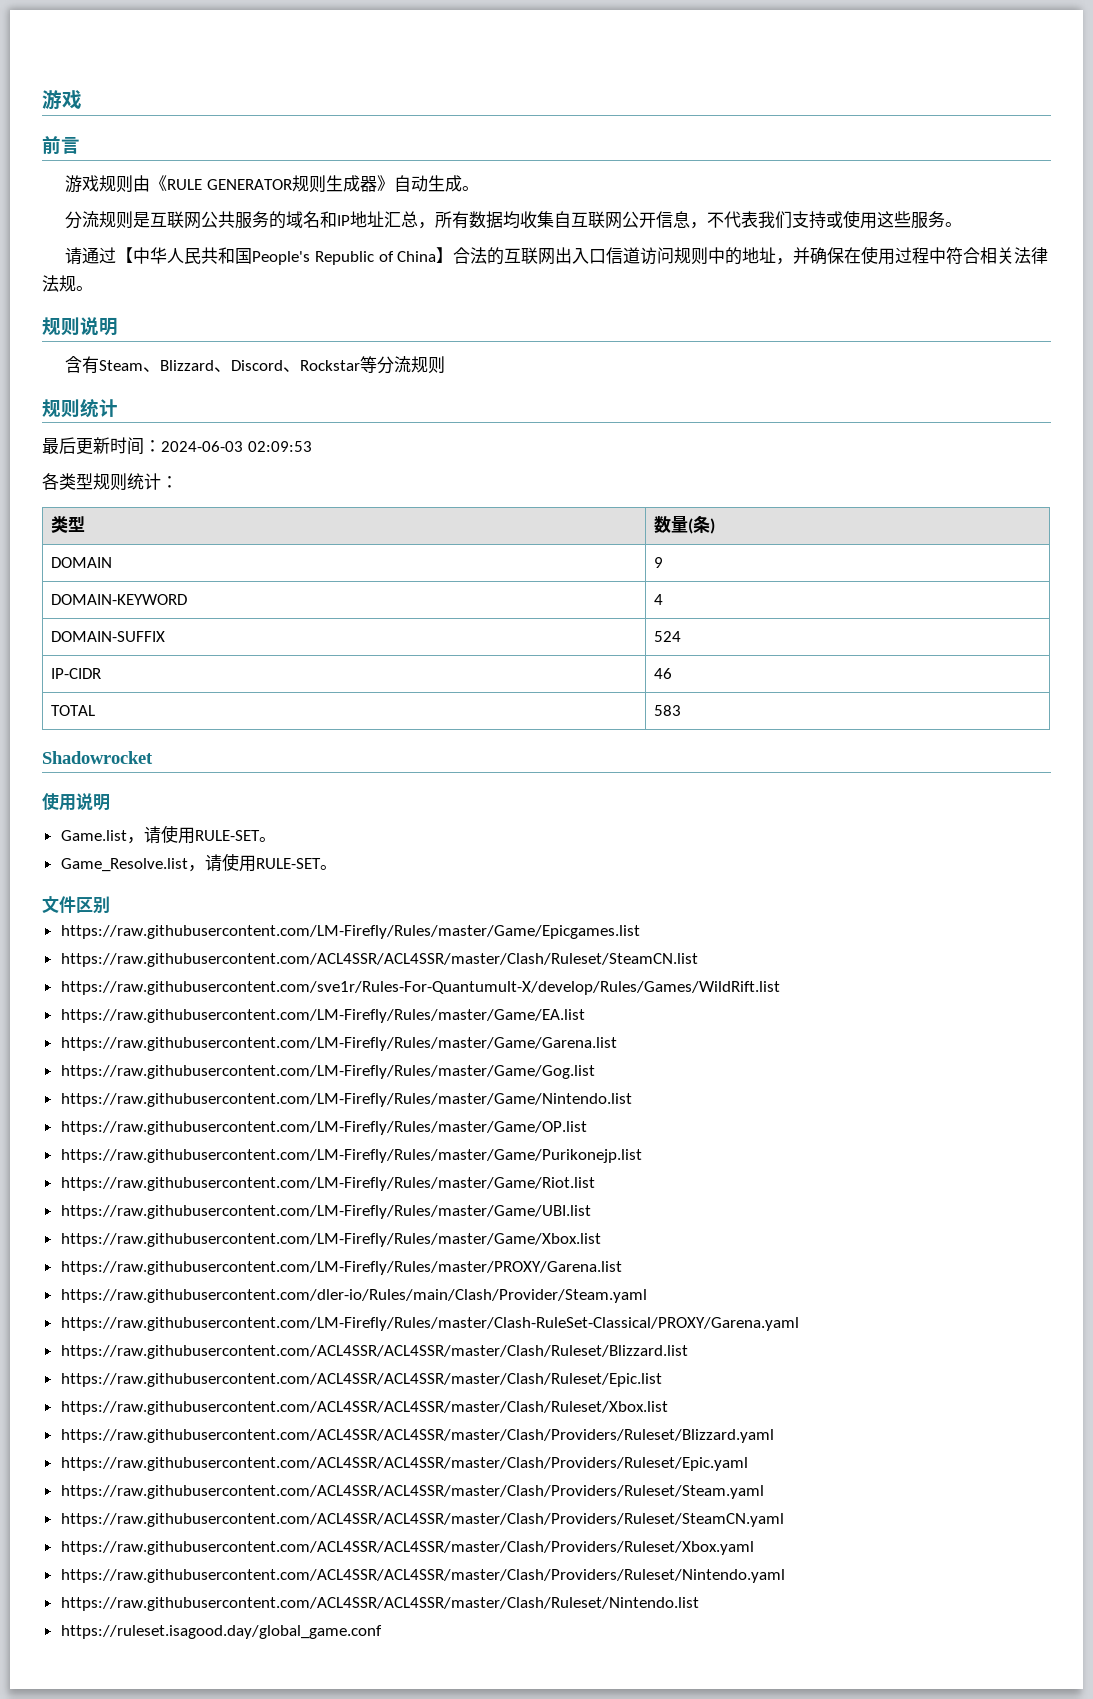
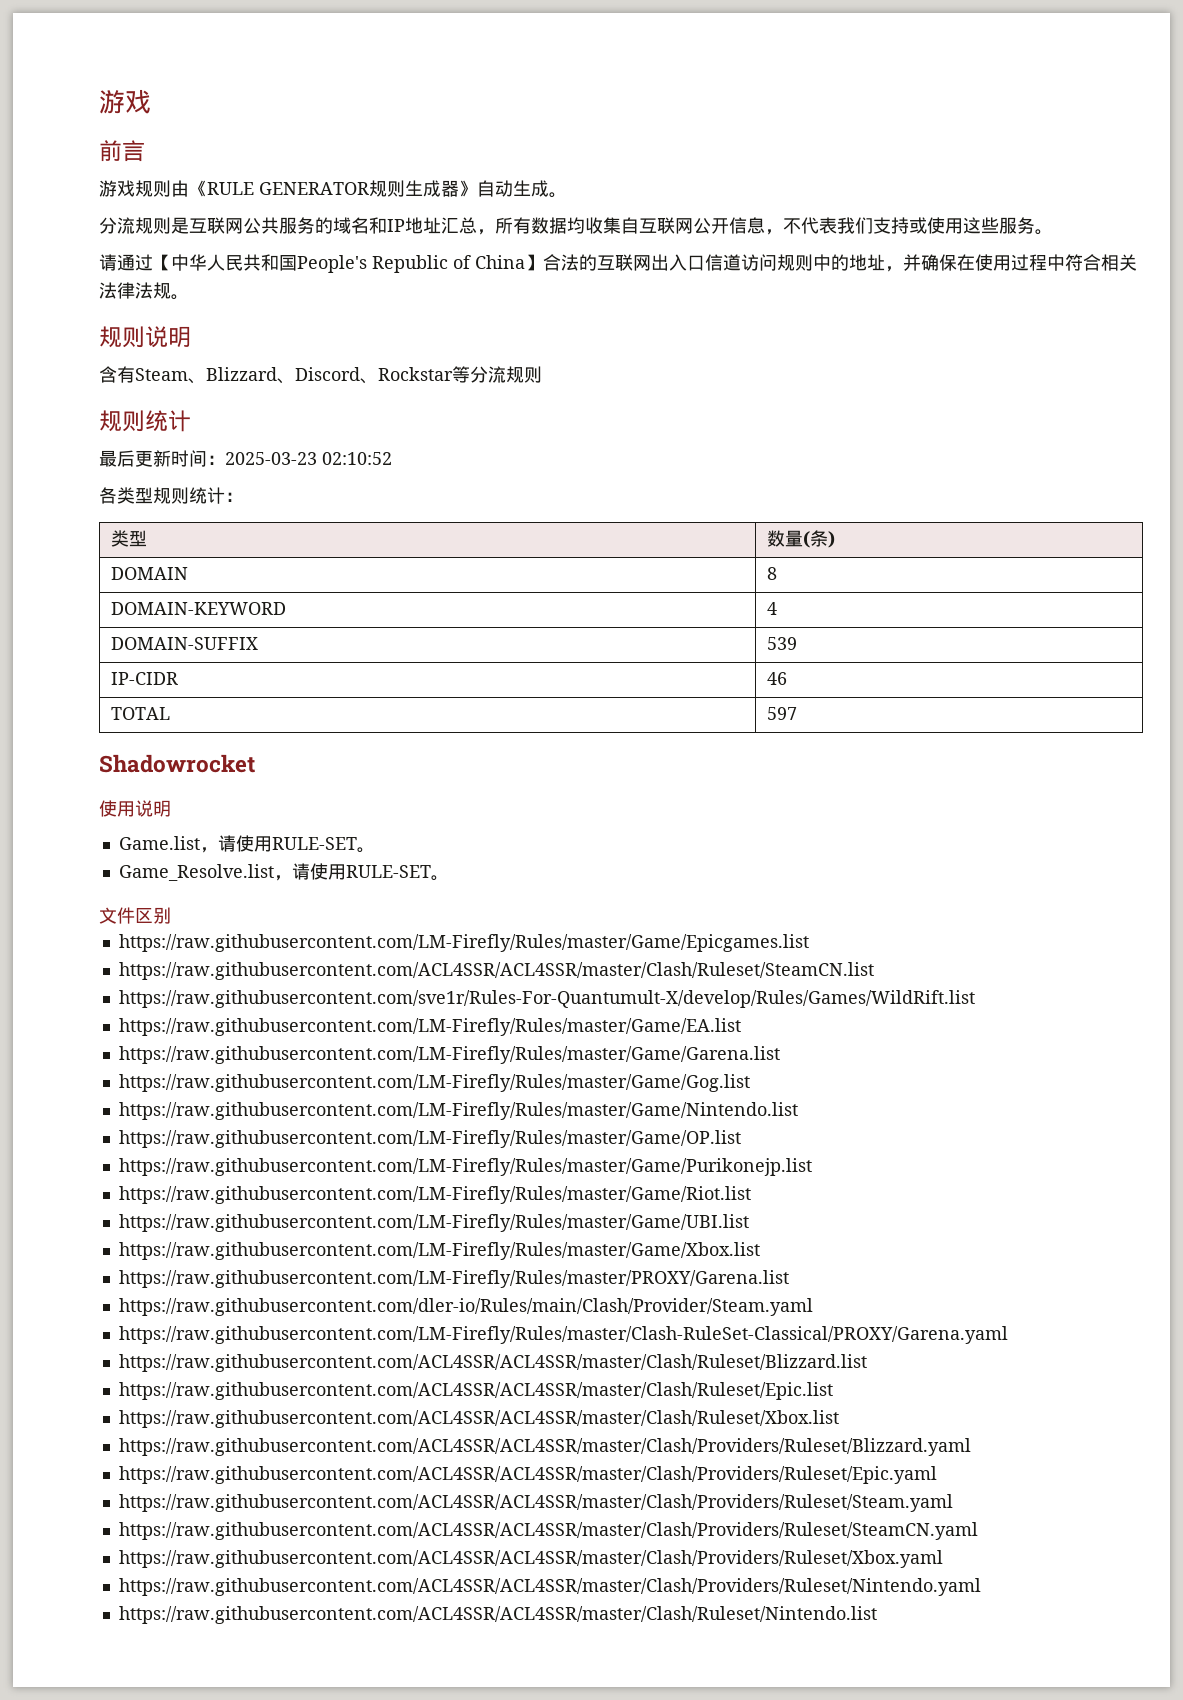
- 最后更新时间：2024-06-03 02:09:53
+ 最后更新时间：2025-03-23 02:10:52
- DOMAIN | 9
+ DOMAIN | 8
- DOMAIN-SUFFIX | 524
+ DOMAIN-SUFFIX | 539
- TOTAL | 583
+ TOTAL | 597
- https://ruleset.isagood.day/global_game.conf

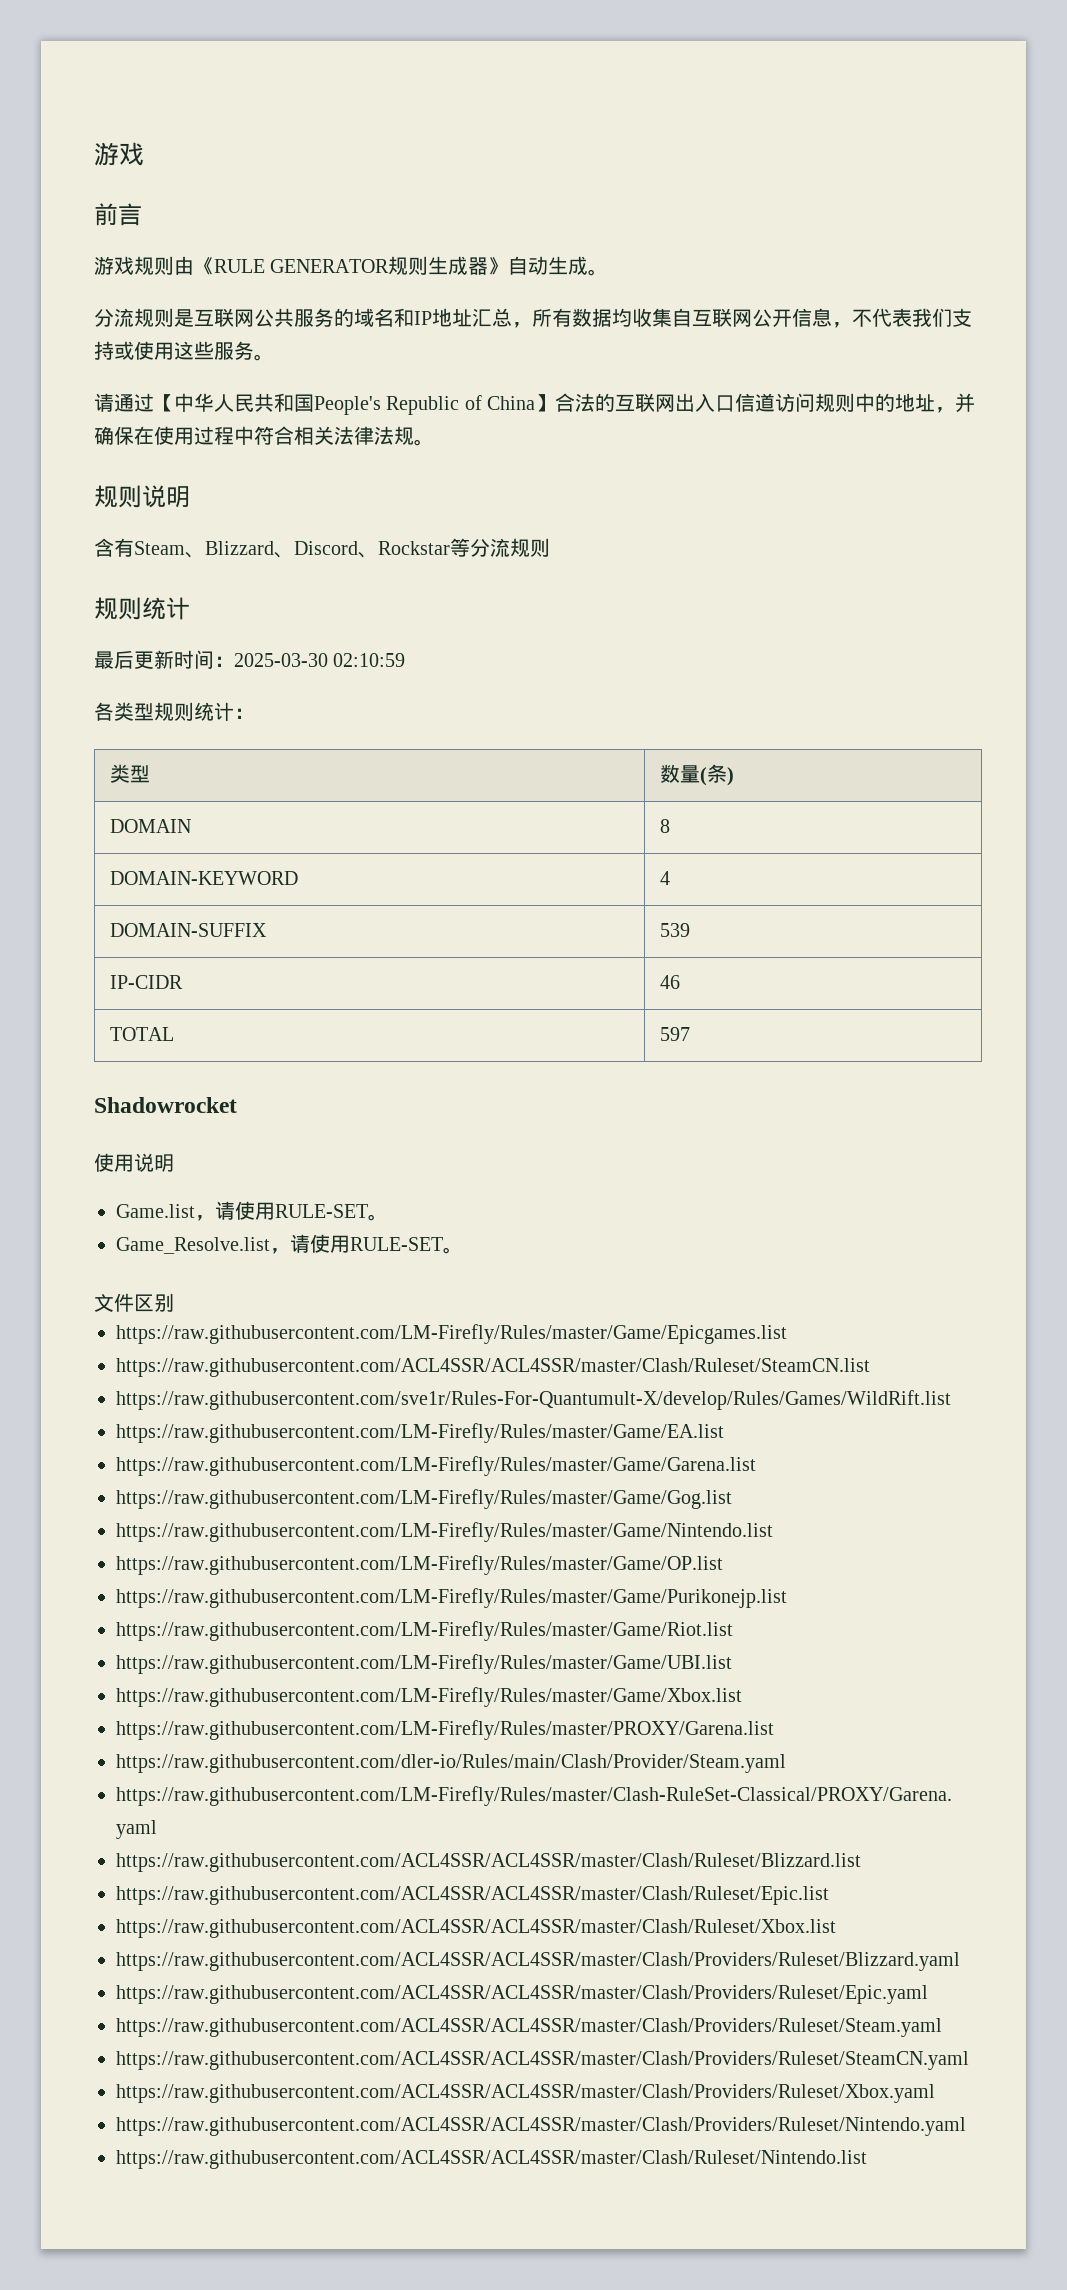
- 最后更新时间：2025-03-23 02:10:52
+ 最后更新时间：2025-03-30 02:10:59

